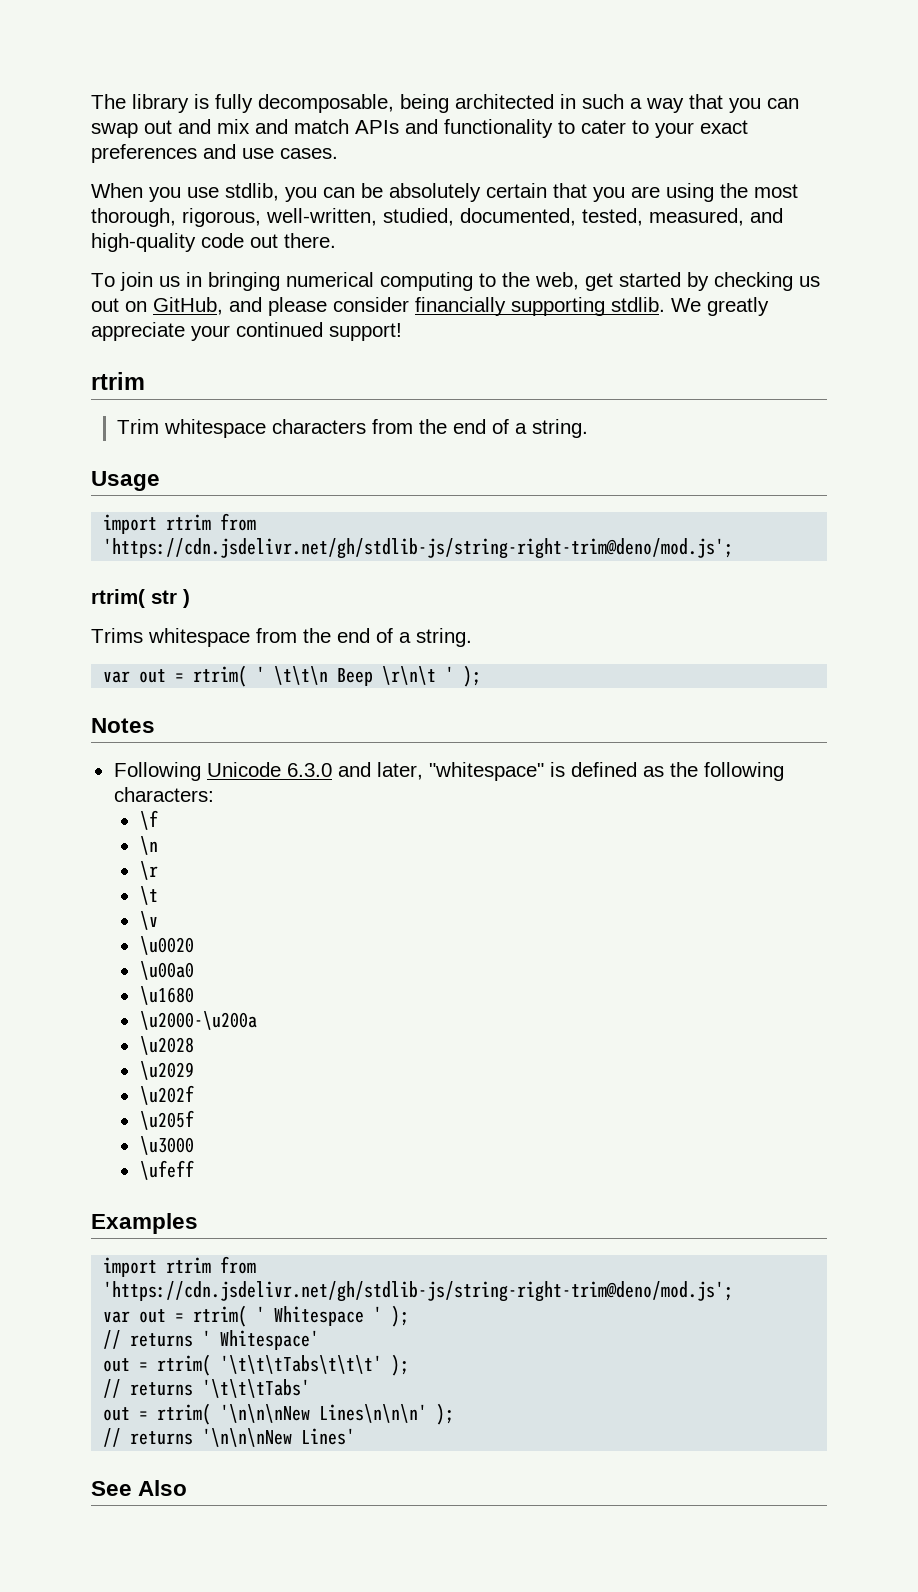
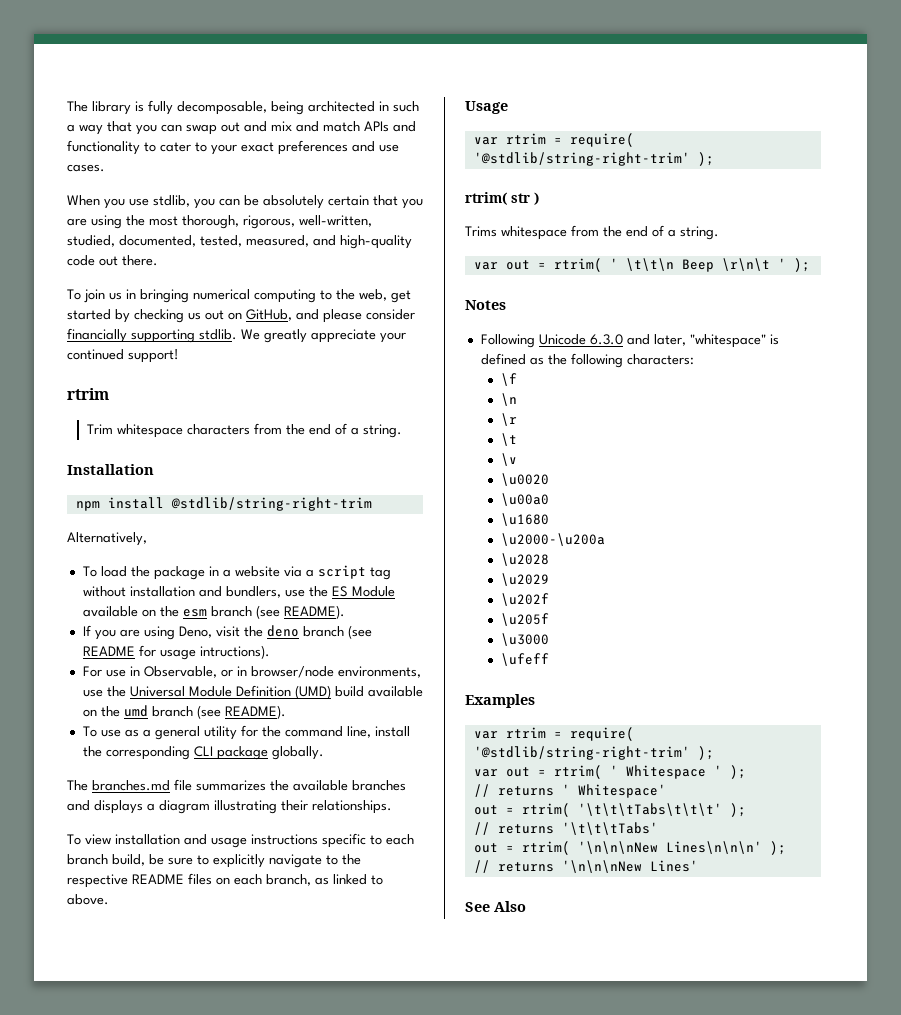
+ Installation
+ npm install @stdlib/string-right-trim
+ Alternatively,
+ To load the package in a website via a script tag without installation and bundlers, use the ES Module available on the esm branch (see README).
+ If you are using Deno, visit the deno branch (see README for usage intructions).
+ For use in Observable, or in browser/node environments, use the Universal Module Definition (UMD) build available on the umd branch (see README).
+ To use as a general utility for the command line, install the corresponding CLI package globally.
+ The branches.md file summarizes the available branches and displays a diagram illustrating their relationships.
+ To view installation and usage instructions specific to each branch build, be sure to explicitly navigate to the respective README files on each branch, as linked to above.
  Usage
- import rtrim from 'https://cdn.jsdelivr.net/gh/stdlib-js/string-right-trim@deno/mod.js';
+ var rtrim = require( '@stdlib/string-right-trim' );
  Examples
- import rtrim from 'https://cdn.jsdelivr.net/gh/stdlib-js/string-right-trim@deno/mod.js';
+ var rtrim = require( '@stdlib/string-right-trim' );

